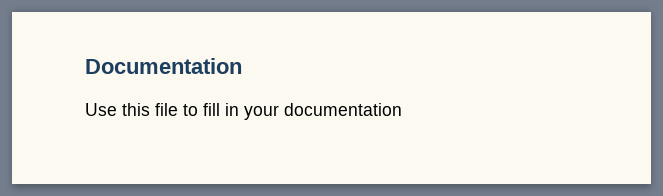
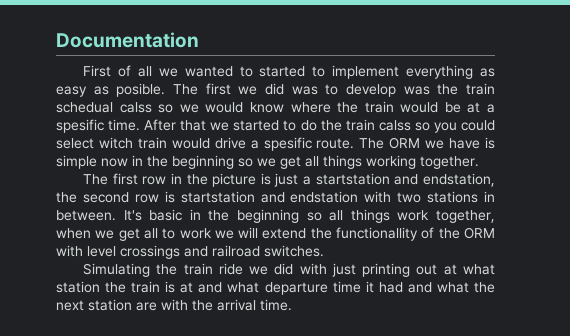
- Use this file to fill in your documentation
+ First of all we wanted to started to implement everything as easy as posible. The first we did was to develop was the train schedual calss so we would know where the train would be at a spesific time. After that we started to do the train calss so you could select witch train would drive a spesific route. The ORM we have is simple now in the beginning so we get all things working together.
+ The first row in the picture is just a startstation and endstation, the second row is startstation and endstation with two stations in between. It's basic in the beginning so all things work together, when we get all to work we will extend the functionallity of the ORM with level crossings and railroad switches.
+ Simulating the train ride we did with just printing out at what station the train is at and what departure time it had and what the next station are with the arrival time.

